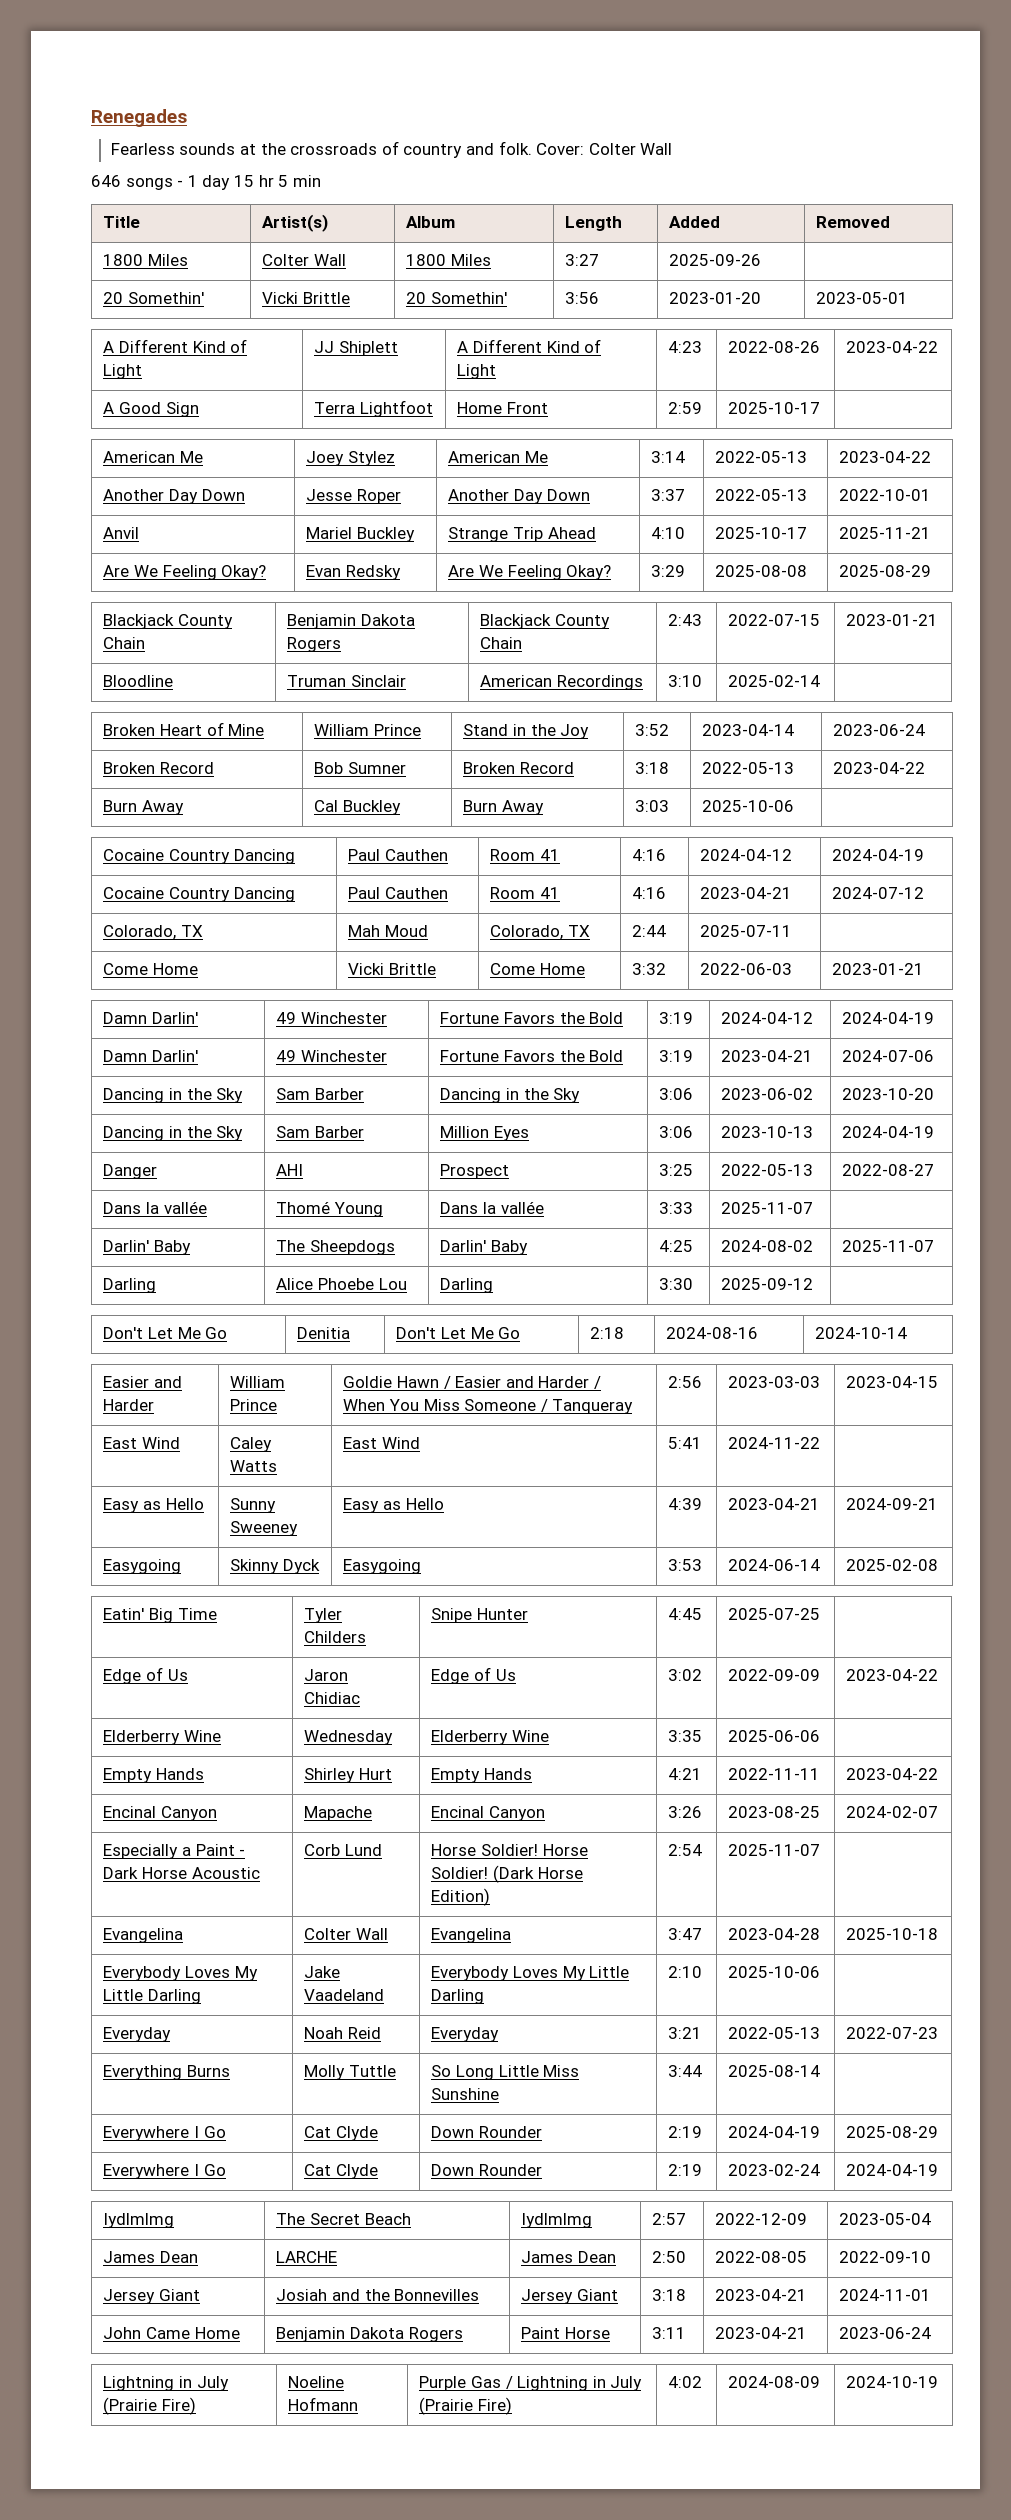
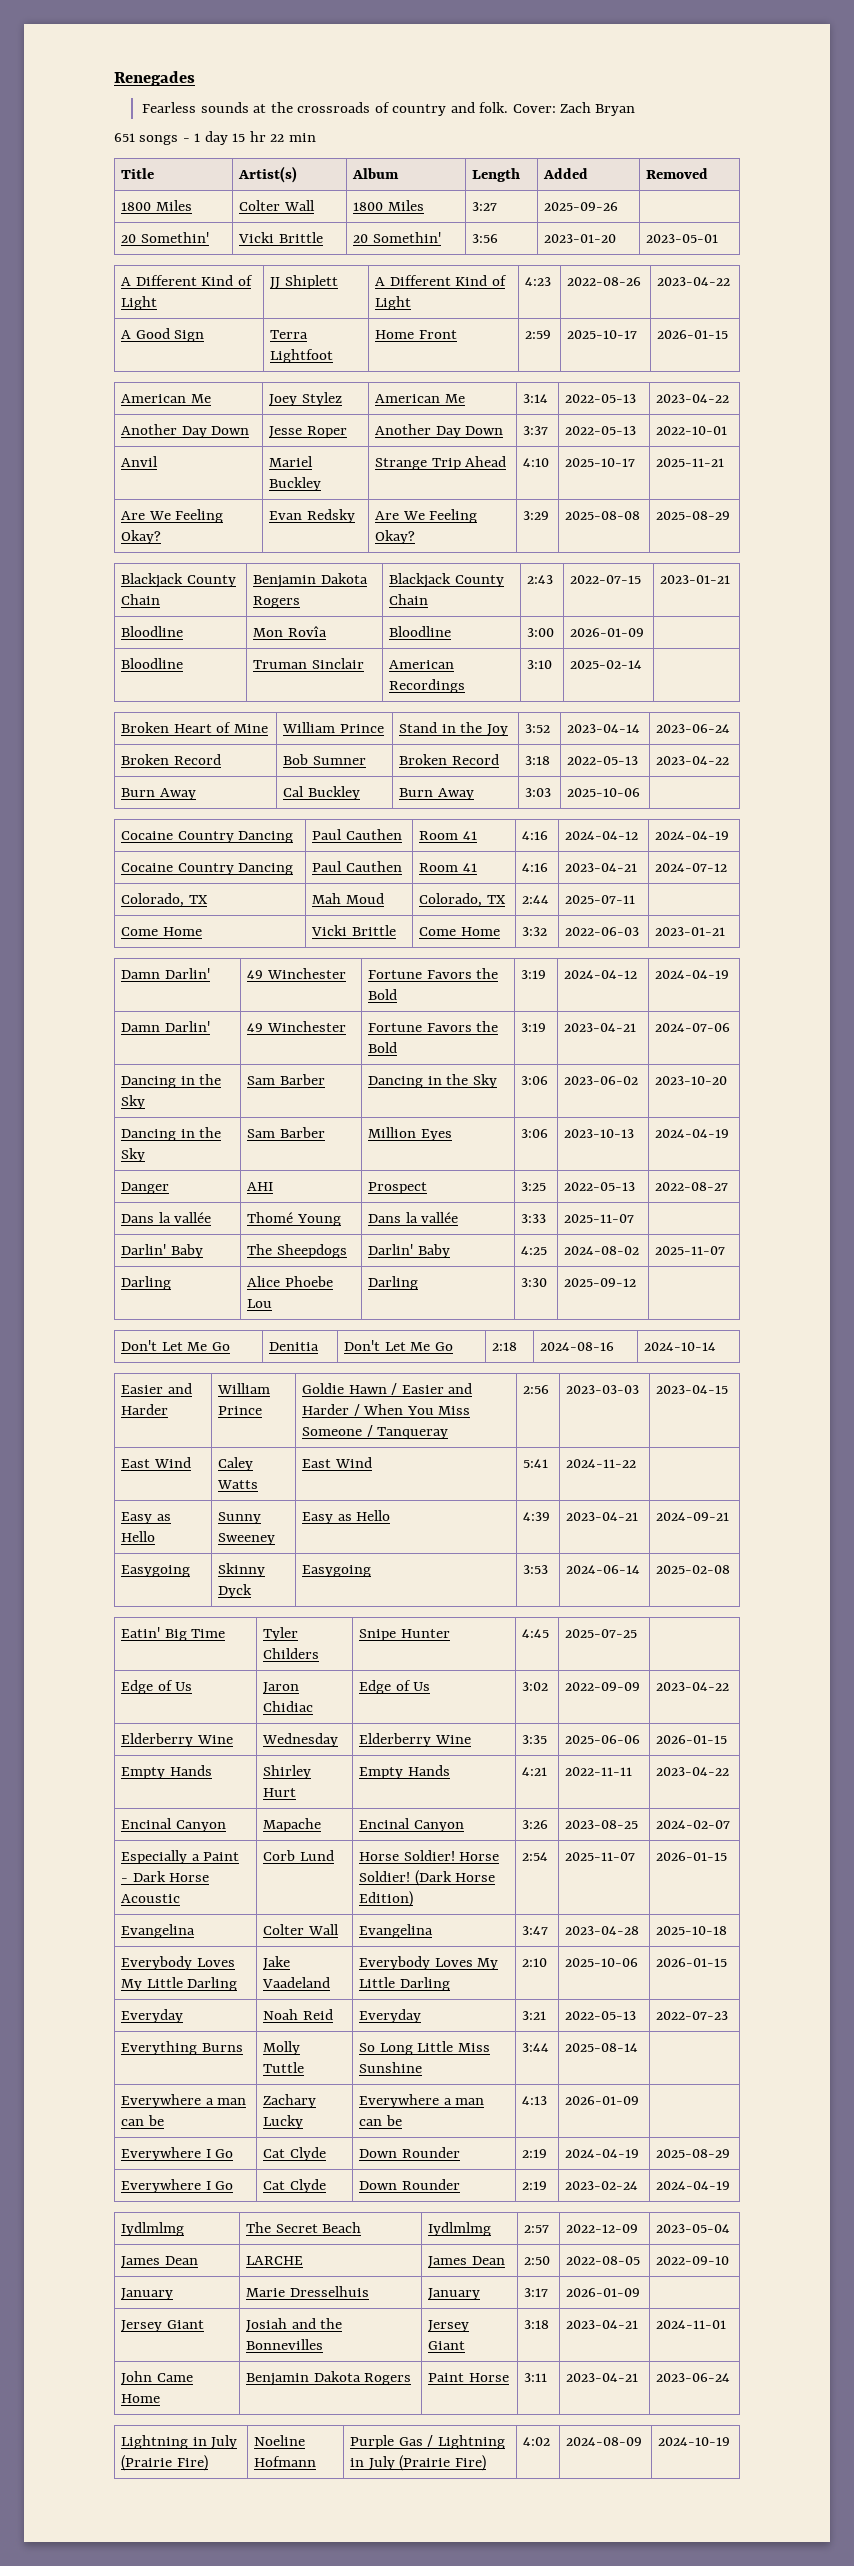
- Cover: Colter Wall
- 646 songs - 1 day 15 hr 5 min
+ Cover: Zach Bryan
+ 651 songs - 1 day 15 hr 22 min
- A Good Sign | Terra Lightfoot | Home Front | 2:59 | 2025-10-17 |
+ A Good Sign | Terra Lightfoot | Home Front | 2:59 | 2025-10-17 | 2026-01-15
+ Bloodline | Mon Rovîa | Bloodline | 3:00 | 2026-01-09 |
- Elderberry Wine | Wednesday | Elderberry Wine | 3:35 | 2025-06-06 |
+ Elderberry Wine | Wednesday | Elderberry Wine | 3:35 | 2025-06-06 | 2026-01-15
- Especially a Paint - Dark Horse Acoustic | Corb Lund | Horse Soldier! Horse Soldier! (Dark Horse Edition) | 2:54 | 2025-11-07 |
+ Especially a Paint - Dark Horse Acoustic | Corb Lund | Horse Soldier! Horse Soldier! (Dark Horse Edition) | 2:54 | 2025-11-07 | 2026-01-15
- Everybody Loves My Little Darling | Jake Vaadeland | Everybody Loves My Little Darling | 2:10 | 2025-10-06 |
+ Everybody Loves My Little Darling | Jake Vaadeland | Everybody Loves My Little Darling | 2:10 | 2025-10-06 | 2026-01-15
+ Everywhere a man can be | Zachary Lucky | Everywhere a man can be | 4:13 | 2026-01-09 |
+ January | Marie Dresselhuis | January | 3:17 | 2026-01-09 |

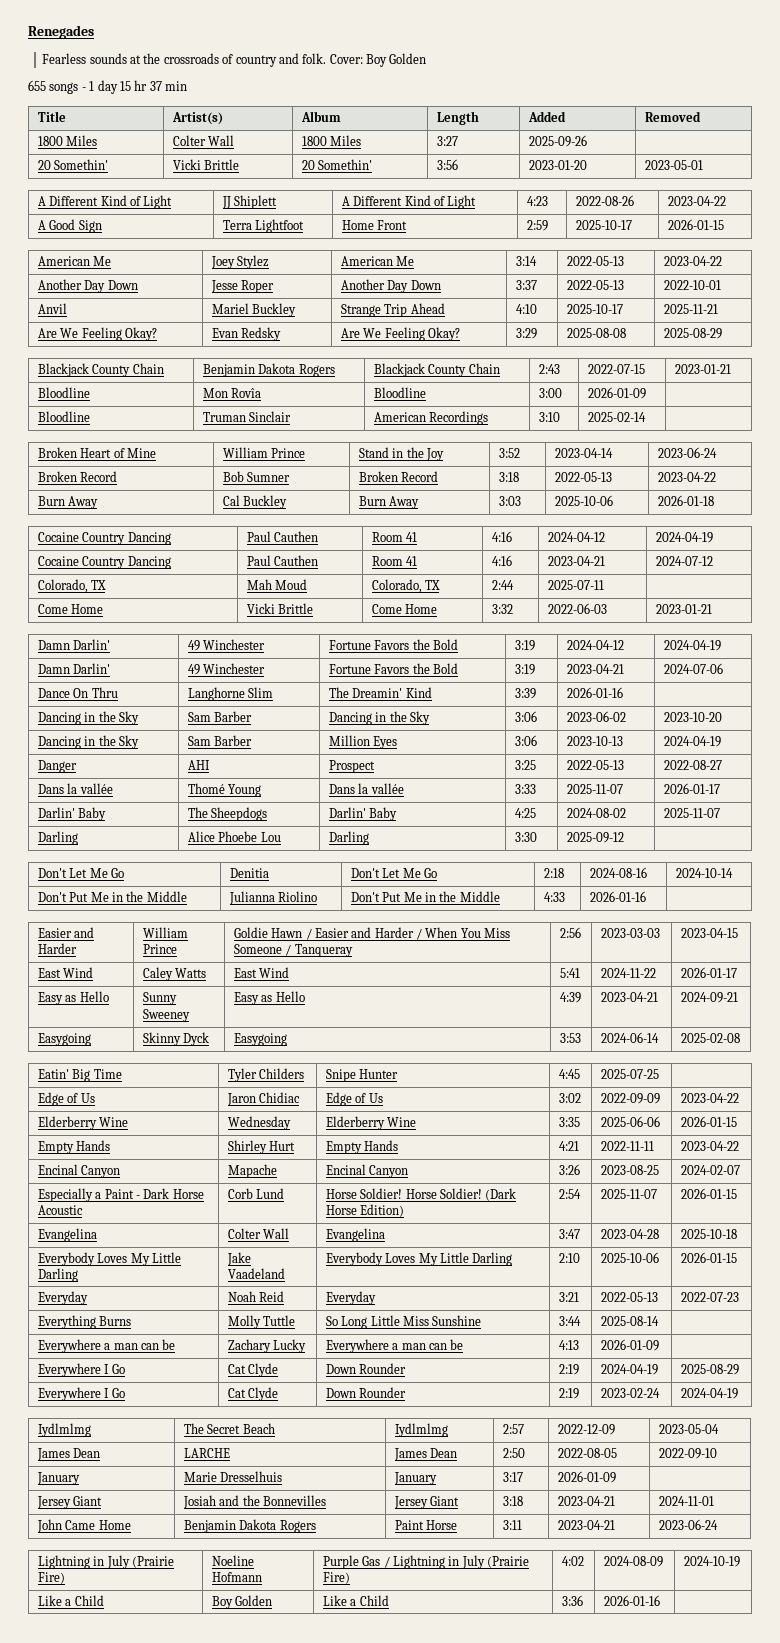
- Cover: Zach Bryan
- 651 songs - 1 day 15 hr 22 min
+ Cover: Boy Golden
+ 655 songs - 1 day 15 hr 37 min
- Burn Away | Cal Buckley | Burn Away | 3:03 | 2025-10-06 |
+ Burn Away | Cal Buckley | Burn Away | 3:03 | 2025-10-06 | 2026-01-18
+ Dance On Thru | Langhorne Slim | The Dreamin' Kind | 3:39 | 2026-01-16 |
- Dans la vallée | Thomé Young | Dans la vallée | 3:33 | 2025-11-07 |
+ Dans la vallée | Thomé Young | Dans la vallée | 3:33 | 2025-11-07 | 2026-01-17
+ Don't Put Me in the Middle | Julianna Riolino | Don't Put Me in the Middle | 4:33 | 2026-01-16 |
- East Wind | Caley Watts | East Wind | 5:41 | 2024-11-22 |
+ East Wind | Caley Watts | East Wind | 5:41 | 2024-11-22 | 2026-01-17
+ Like a Child | Boy Golden | Like a Child | 3:36 | 2026-01-16 |

